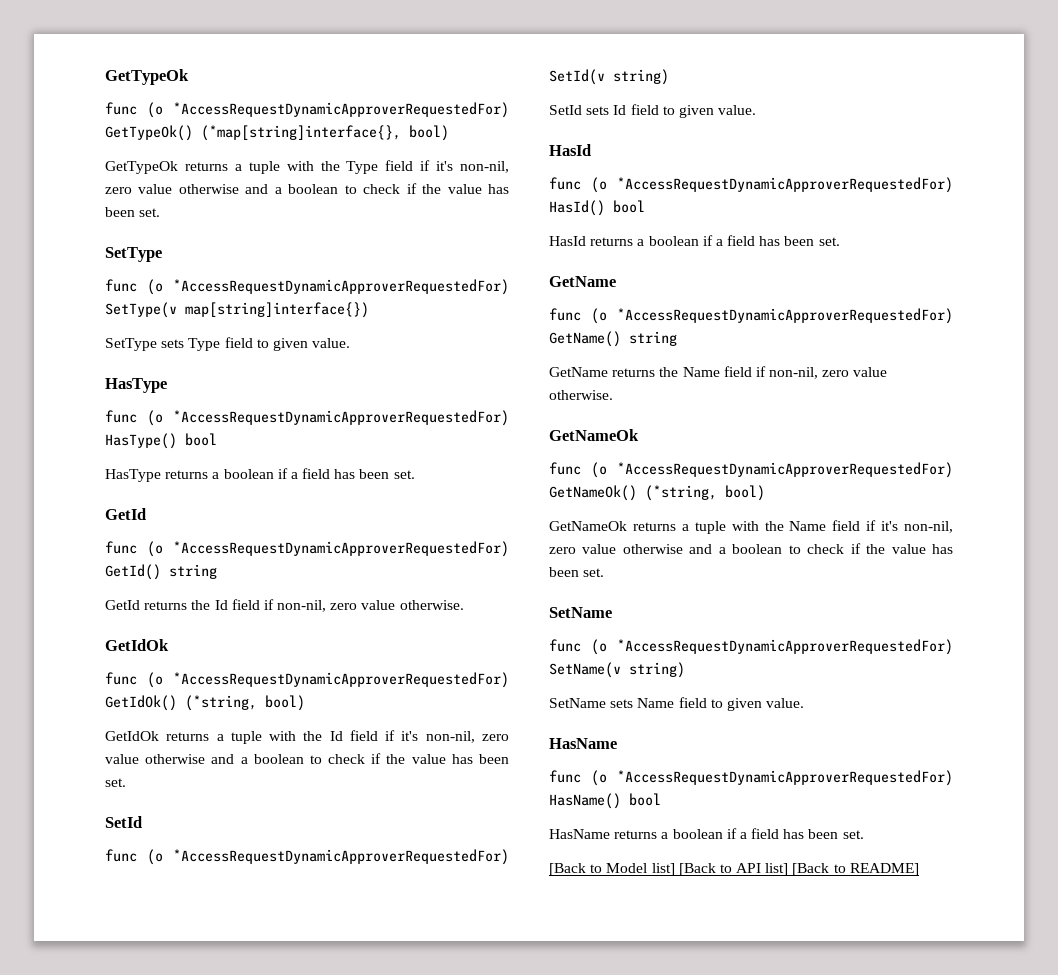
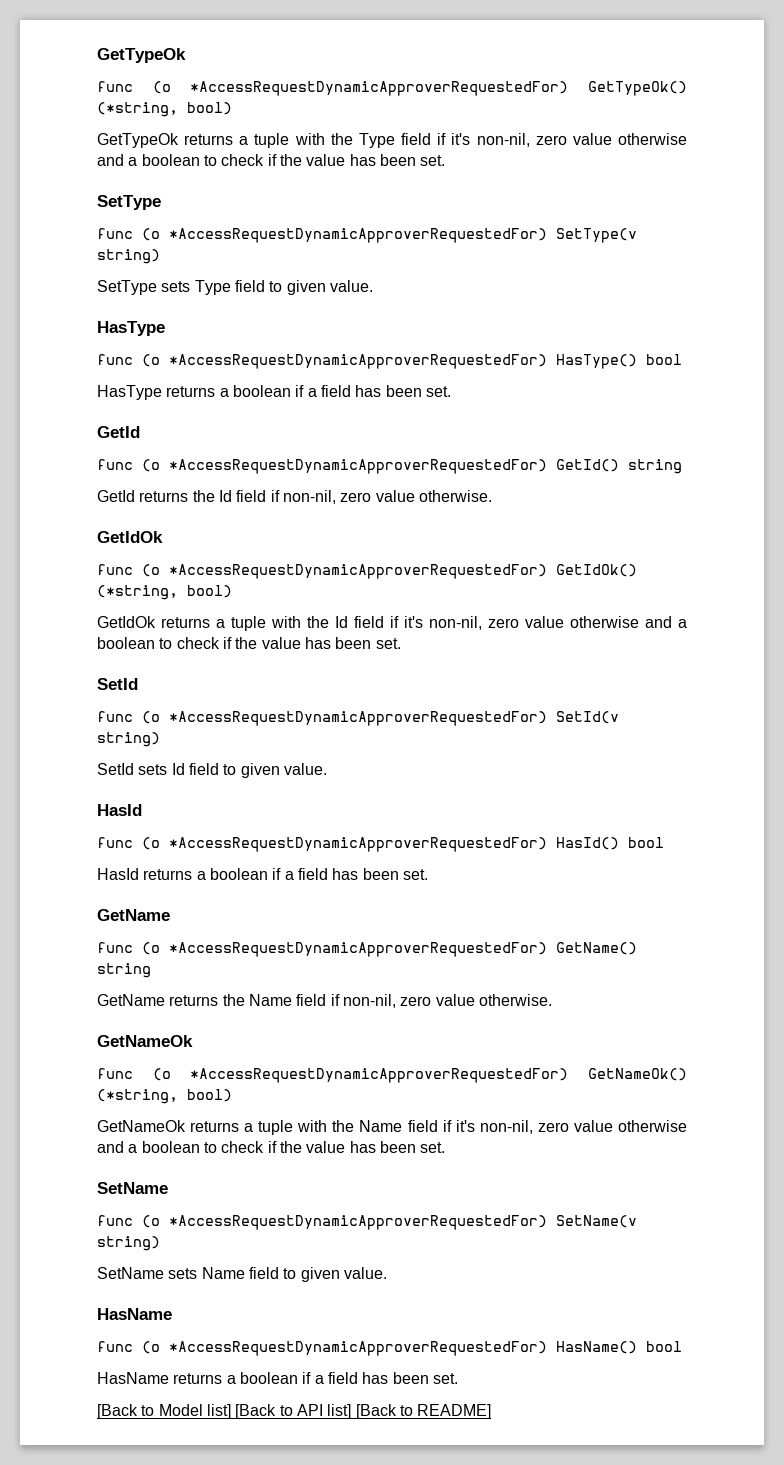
- func (o *AccessRequestDynamicApproverRequestedFor) GetTypeOk() (*map[string]interface{}, bool)
+ func (o *AccessRequestDynamicApproverRequestedFor) GetTypeOk() (*string, bool)
- func (o *AccessRequestDynamicApproverRequestedFor) SetType(v map[string]interface{})
+ func (o *AccessRequestDynamicApproverRequestedFor) SetType(v string)

